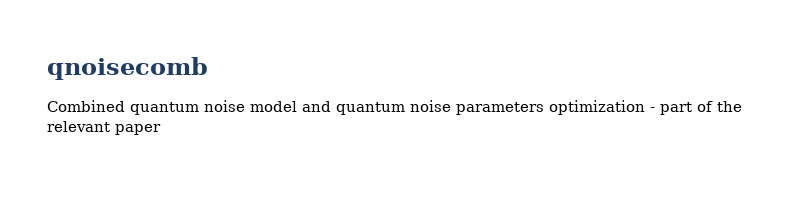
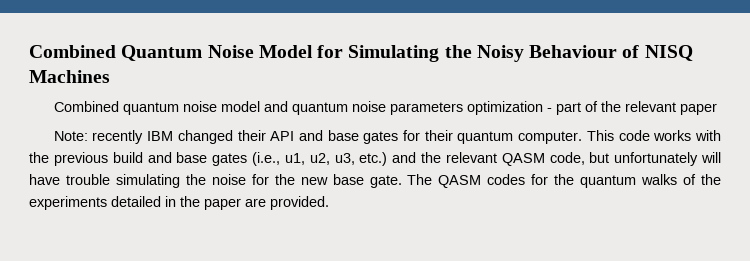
- qnoisecomb
+ Combined Quantum Noise Model for Simulating the Noisy Behaviour of NISQ Machines
+ Note: recently IBM changed their API and base gates for their quantum computer. This code works with the previous build and base gates (i.e., u1, u2, u3, etc.) and the relevant QASM code, but unfortunately will have trouble simulating the noise for the new base gate. The QASM codes for the quantum walks of the experiments detailed in the paper are provided.

